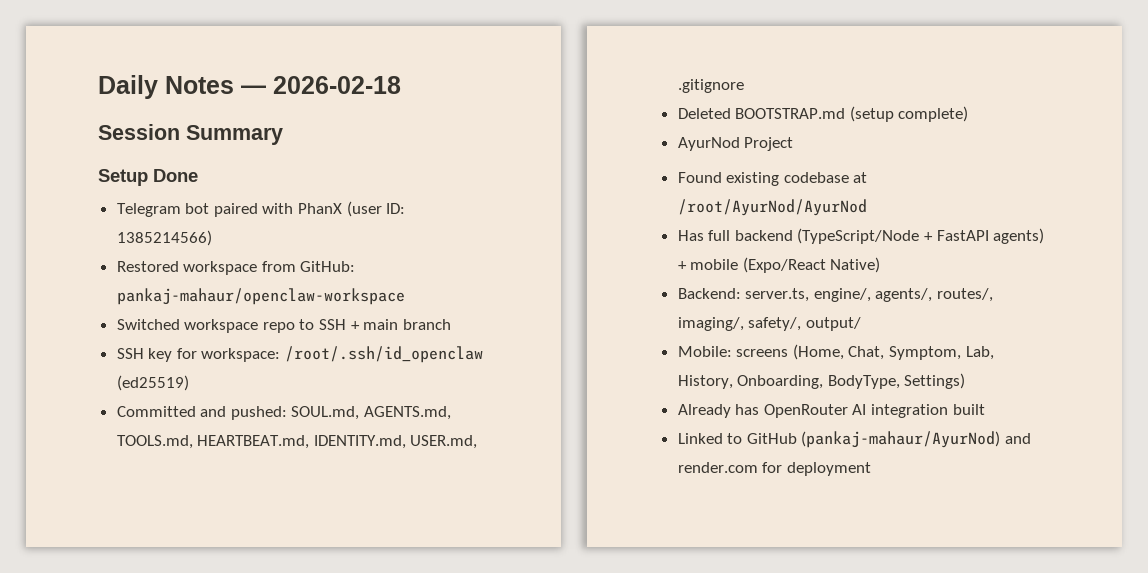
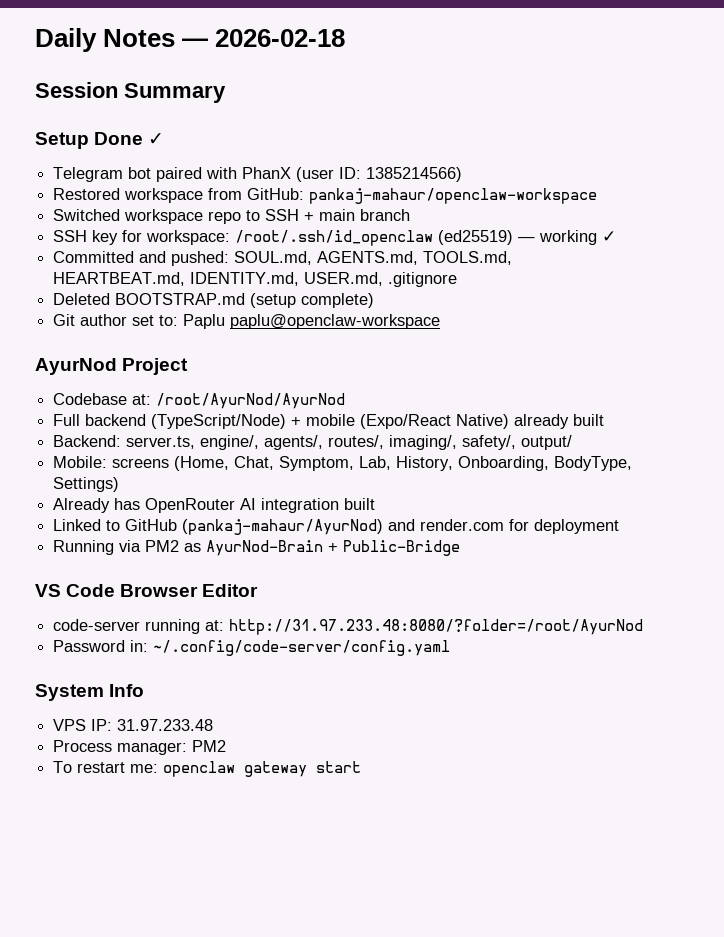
- Setup Done
+ Setup Done ✓
- SSH key for workspace: /root/.ssh/id_openclaw (ed25519)
+ SSH key for workspace: /root/.ssh/id_openclaw (ed25519) — working ✓
+ Git author set to: Paplu paplu@openclaw-workspace
  AyurNod Project
- Found existing codebase at /root/AyurNod/AyurNod
- Has full backend (TypeScript/Node + FastAPI agents) + mobile (Expo/React Native)
+ Codebase at: /root/AyurNod/AyurNod
+ Full backend (TypeScript/Node) + mobile (Expo/React Native) already built
+ Running via PM2 as AyurNod-Brain + Public-Bridge
+ VS Code Browser Editor
+ code-server running at: http://31.97.233.48:8080/?folder=/root/AyurNod
+ Password in: ~/.config/code-server/config.yaml
+ System Info
+ VPS IP: 31.97.233.48
+ Process manager: PM2
+ To restart me: openclaw gateway start

